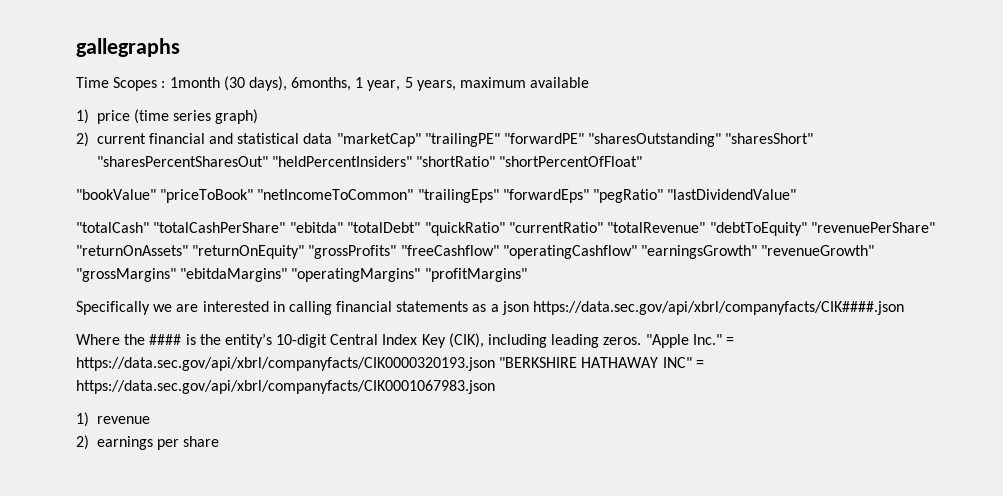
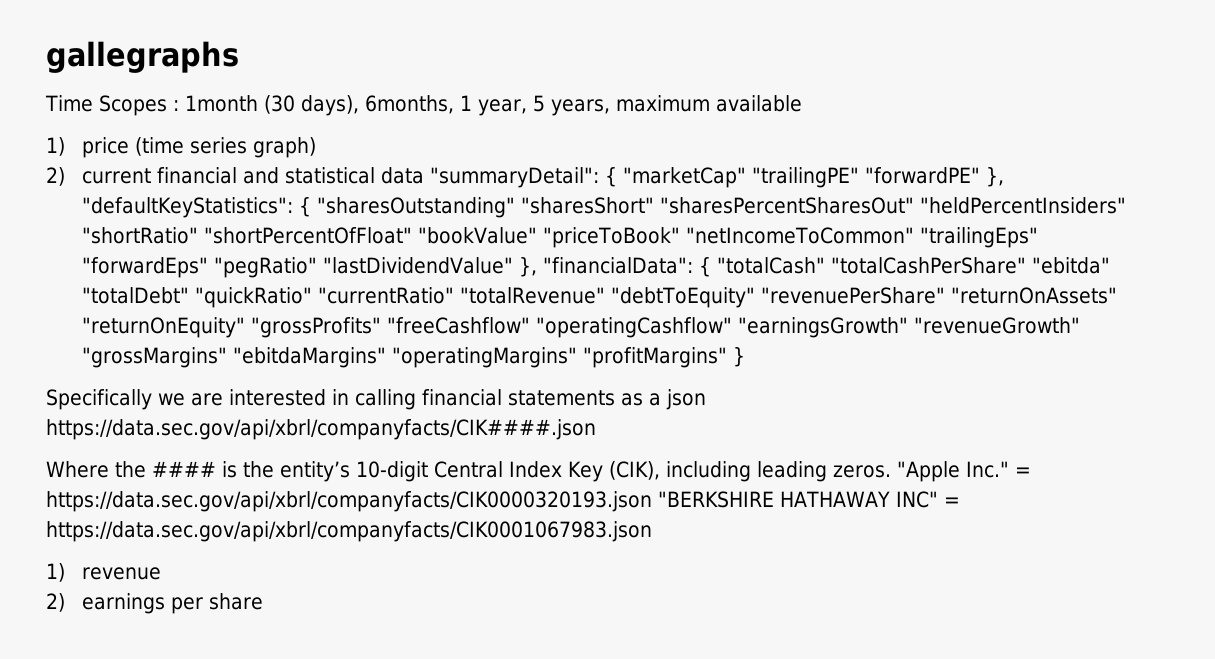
- 2) current financial and statistical data "marketCap" "trailingPE" "forwardPE" "sharesOutstanding" "sharesShort" "sharesPercentSharesOut" "heldPercentInsiders" "shortRatio" "shortPercentOfFloat"
- "bookValue" "priceToBook" "netIncomeToCommon" "trailingEps" "forwardEps" "pegRatio" "lastDividendValue"
- "totalCash" "totalCashPerShare" "ebitda" "totalDebt" "quickRatio" "currentRatio" "totalRevenue" "debtToEquity" "revenuePerShare" "returnOnAssets" "returnOnEquity" "grossProfits" "freeCashflow" "operatingCashflow" "earningsGrowth" "revenueGrowth" "grossMargins" "ebitdaMargins" "operatingMargins" "profitMargins"
+ 2) current financial and statistical data "summaryDetail": { "marketCap" "trailingPE" "forwardPE" }, "defaultKeyStatistics": { "sharesOutstanding" "sharesShort" "sharesPercentSharesOut" "heldPercentInsiders" "shortRatio" "shortPercentOfFloat" "bookValue" "priceToBook" "netIncomeToCommon" "trailingEps" "forwardEps" "pegRatio" "lastDividendValue" }, "financialData": { "totalCash" "totalCashPerShare" "ebitda" "totalDebt" "quickRatio" "currentRatio" "totalRevenue" "debtToEquity" "revenuePerShare" "returnOnAssets" "returnOnEquity" "grossProfits" "freeCashflow" "operatingCashflow" "earningsGrowth" "revenueGrowth" "grossMargins" "ebitdaMargins" "operatingMargins" "profitMargins" }

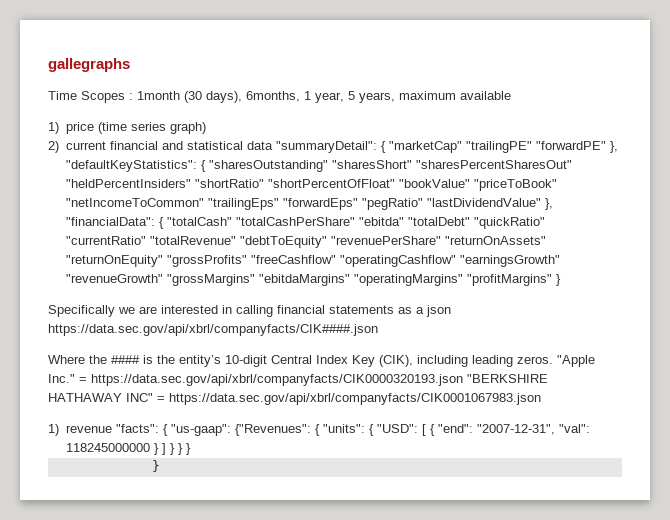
- 1) revenue
- 2) earnings per share
+ 1) revenue "facts": { "us-gaap": {"Revenues": { "units": { "USD": [ { "end": "2007-12-31", "val": 118245000000 } ] } } }
+ }

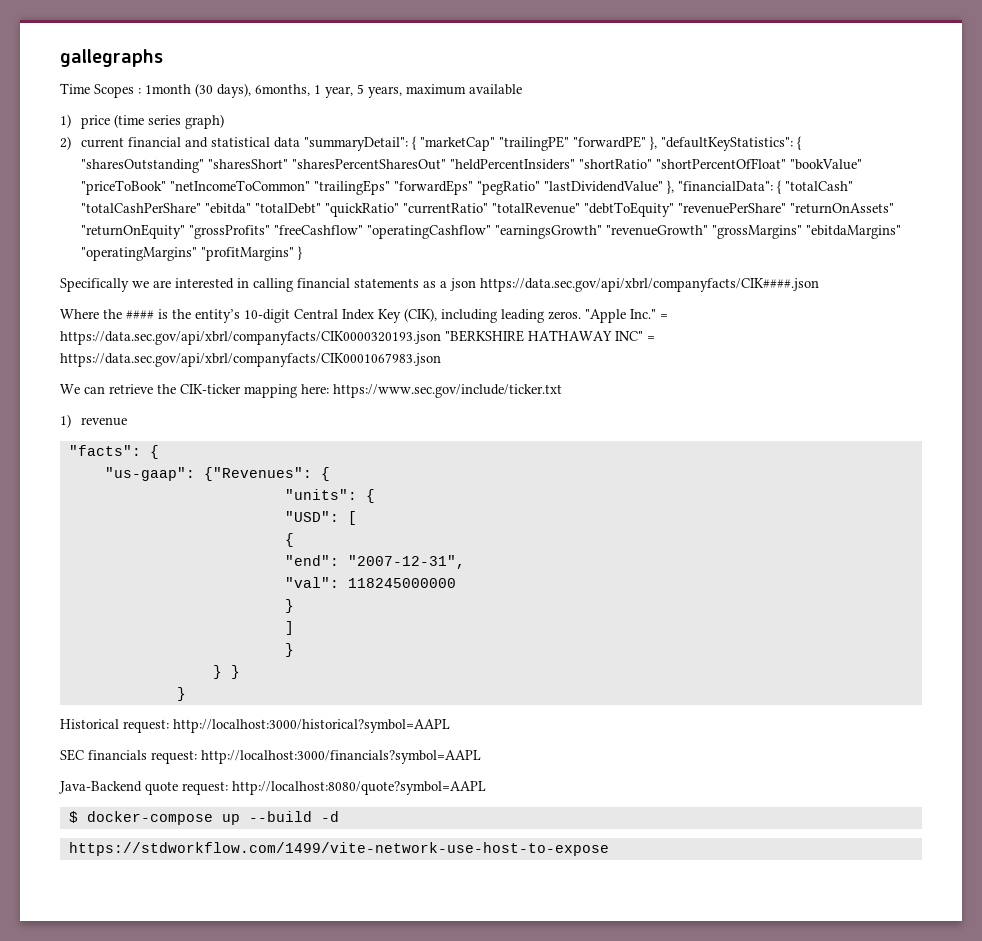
+ We can retrieve the CIK-ticker mapping here: https://www.sec.gov/include/ticker.txt
- 1) revenue "facts": { "us-gaap": {"Revenues": { "units": { "USD": [ { "end": "2007-12-31", "val": 118245000000 } ] } } }
+ 1) revenue
+ "facts": {
+ "us-gaap": {"Revenues": {
+ "units": {
+ "USD": [
+ {
+ "end": "2007-12-31",
+ "val": 118245000000
+ }
+ ]
+ }
+ } }
+ Historical request: http://localhost:3000/historical?symbol=AAPL
+ SEC financials request: http://localhost:3000/financials?symbol=AAPL
+ Java-Backend quote request: http://localhost:8080/quote?symbol=AAPL
+ $ docker-compose up --build -d
+ https://stdworkflow.com/1499/vite-network-use-host-to-expose

